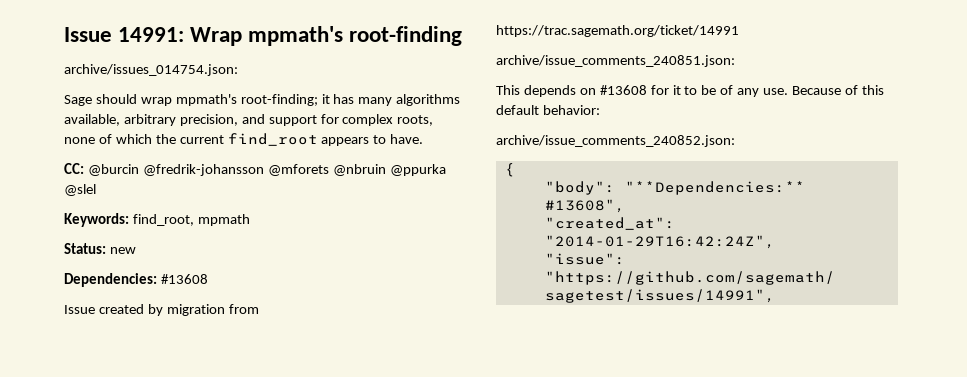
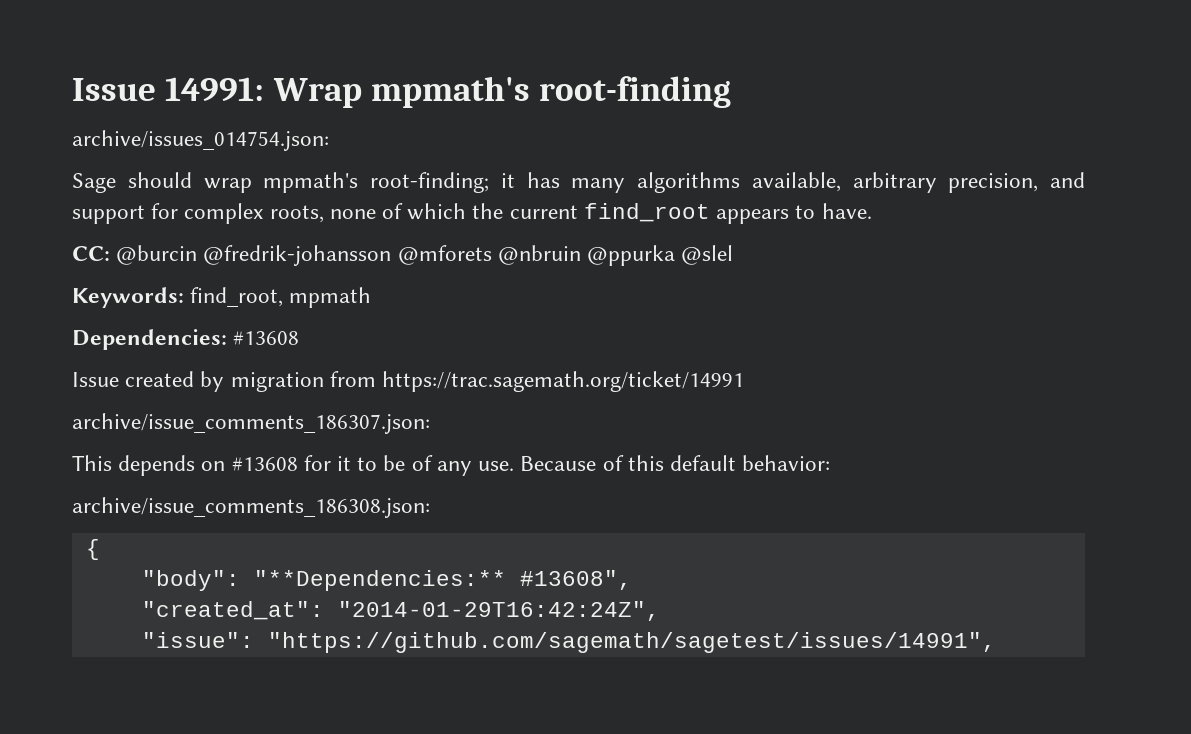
- Status: new
- archive/issue_comments_240851.json:
+ archive/issue_comments_186307.json:
- archive/issue_comments_240852.json:
+ archive/issue_comments_186308.json:

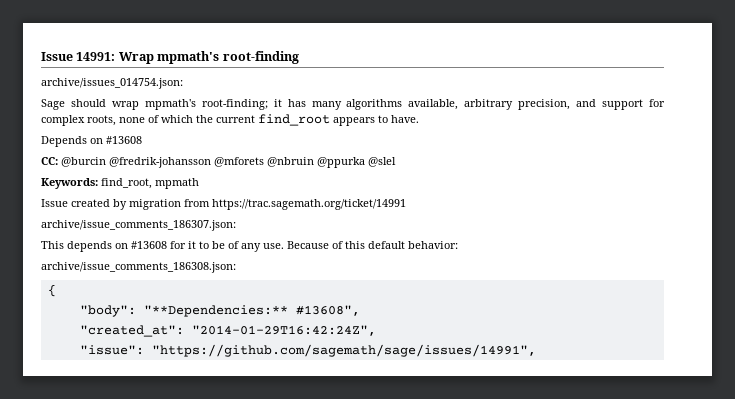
+ Depends on #13608
- Dependencies: #13608
- "issue": "https://github.com/sagemath/sagetest/issues/14991",
+ "issue": "https://github.com/sagemath/sage/issues/14991",

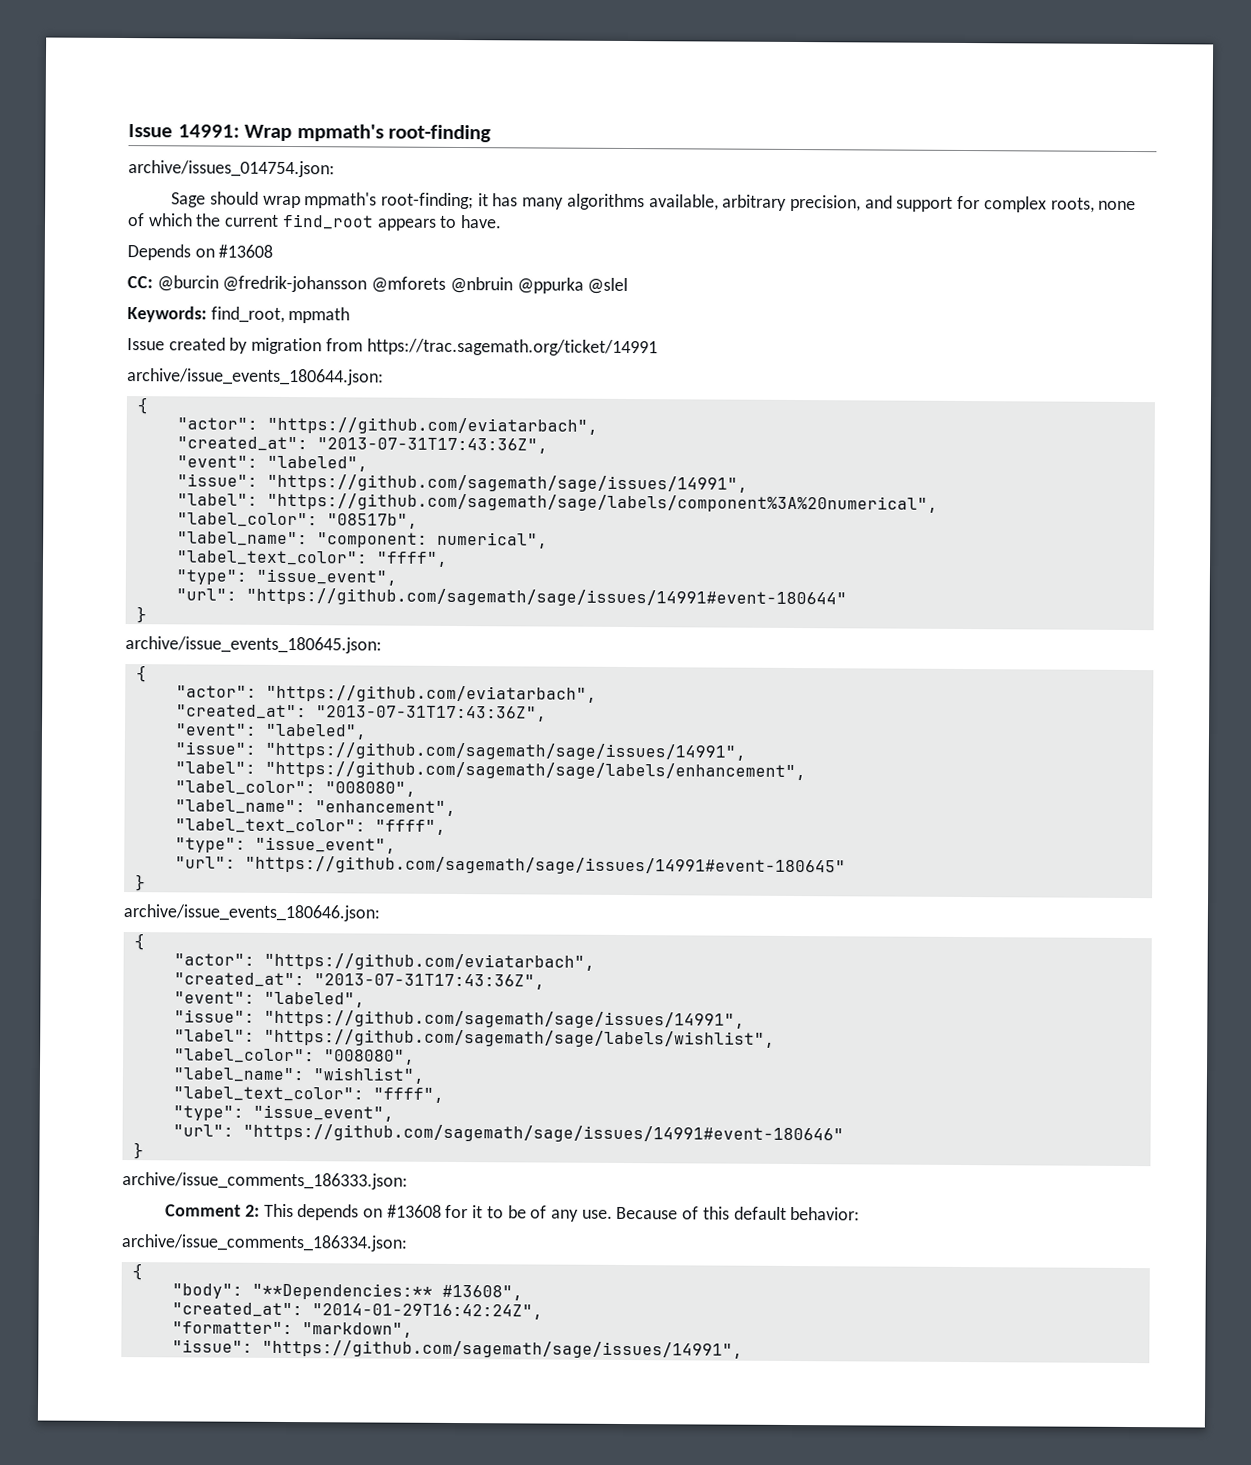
- archive/issue_comments_186307.json:
- This depends on #13608 for it to be of any use.
+ archive/issue_events_180644.json:
+ {
+ "actor": "https://github.com/eviatarbach",
+ "created_at": "2013-07-31T17:43:36Z",
+ "event": "labeled",
+ "issue": "https://github.com/sagemath/sage/issues/14991",
+ "label": "https://github.com/sagemath/sage/labels/component%3A%20numerical",
+ "label_color": "08517b",
+ "label_name": "component: numerical",
+ "label_text_color": "ffff",
+ "type": "issue_event",
+ "url": "https://github.com/sagemath/sage/issues/14991#event-180644"
+ }
+ archive/issue_events_180645.json:
+ {
+ "actor": "https://github.com/eviatarbach",
+ "created_at": "2013-07-31T17:43:36Z",
+ "event": "labeled",
+ "issue": "https://github.com/sagemath/sage/issues/14991",
+ "label": "https://github.com/sagemath/sage/labels/enhancement",
+ "label_color": "008080",
+ "label_name": "enhancement",
+ "label_text_color": "ffff",
+ "type": "issue_event",
+ "url": "https://github.com/sagemath/sage/issues/14991#event-180645"
+ }
+ archive/issue_events_180646.json:
+ {
+ "actor": "https://github.com/eviatarbach",
+ "created_at": "2013-07-31T17:43:36Z",
+ "event": "labeled",
+ "issue": "https://github.com/sagemath/sage/issues/14991",
+ "label": "https://github.com/sagemath/sage/labels/wishlist",
+ "label_color": "008080",
+ "label_name": "wishlist",
+ "label_text_color": "ffff",
+ "type": "issue_event",
+ "url": "https://github.com/sagemath/sage/issues/14991#event-180646"
+ }
+ archive/issue_comments_186333.json:
+ Comment 2: This depends on #13608 for it to be of any use.
- archive/issue_comments_186308.json:
+ archive/issue_comments_186334.json:
+ "formatter": "markdown",

